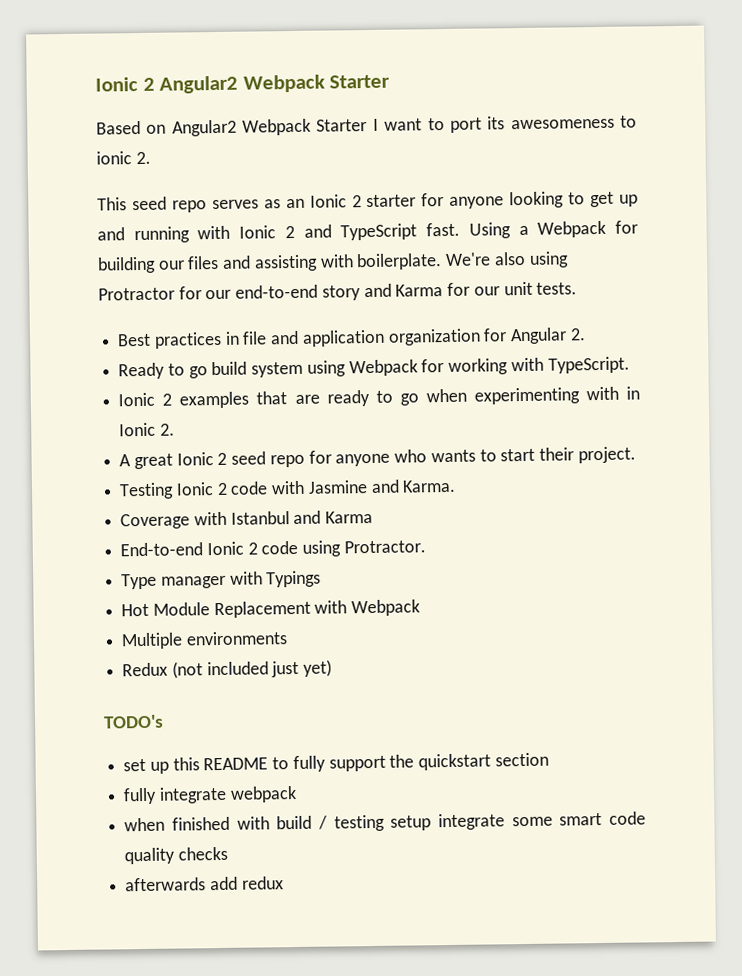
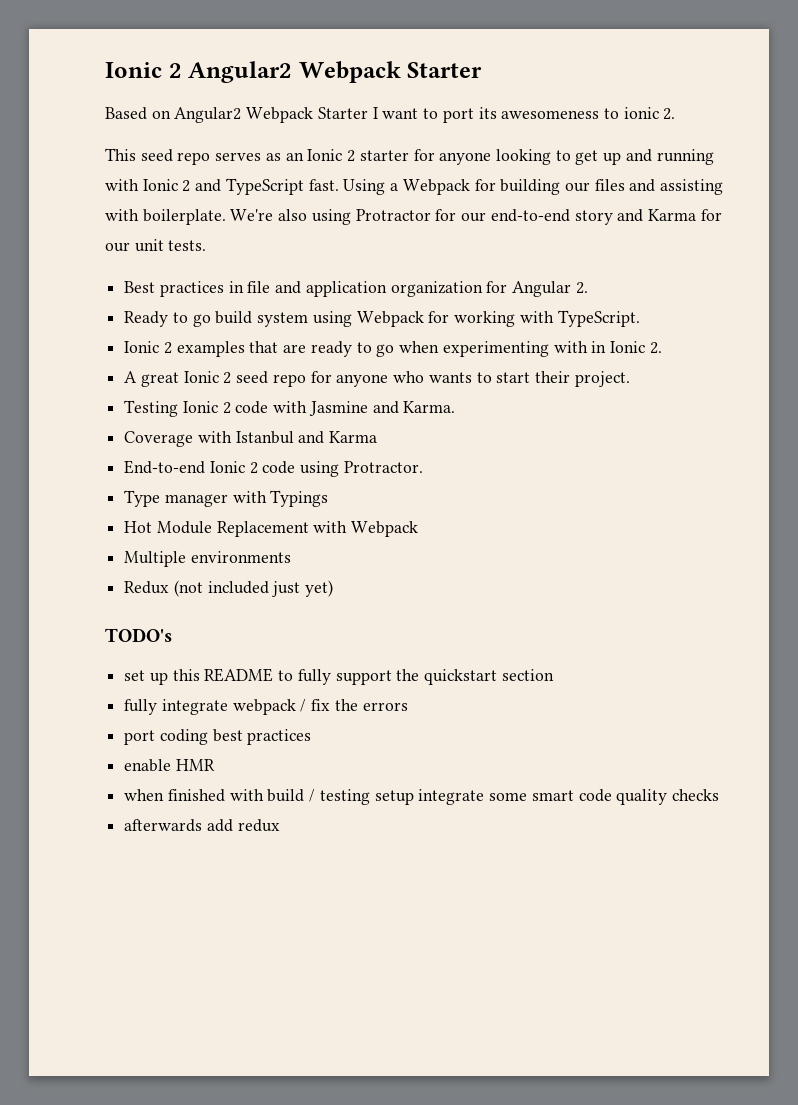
- fully integrate webpack
+ fully integrate webpack / fix the errors
+ port coding best practices
+ enable HMR

